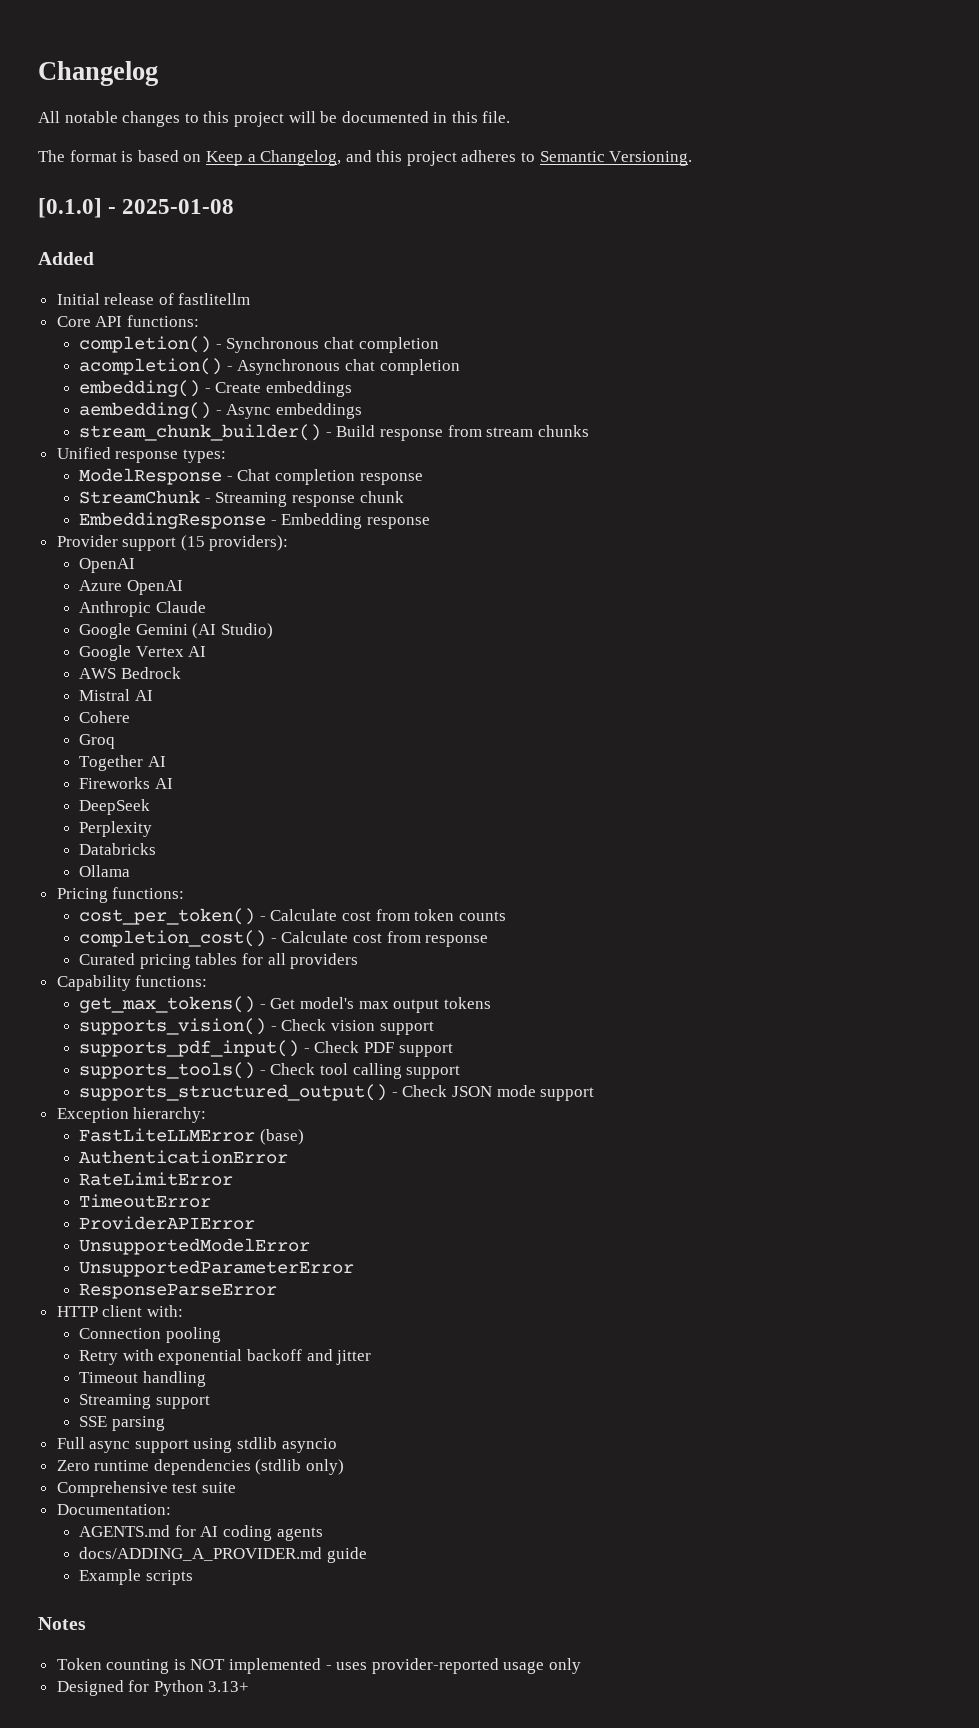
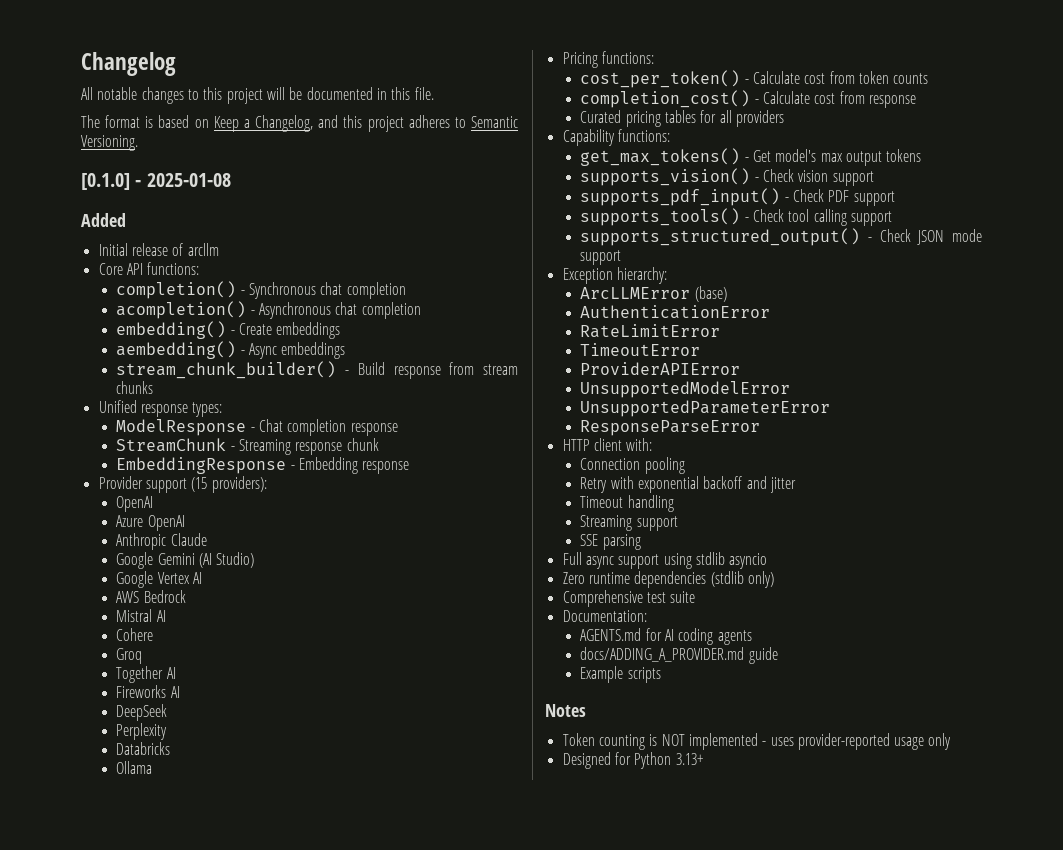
- Initial release of fastlitellm
+ Initial release of arcllm
- FastLiteLLMError (base)
+ ArcLLMError (base)

